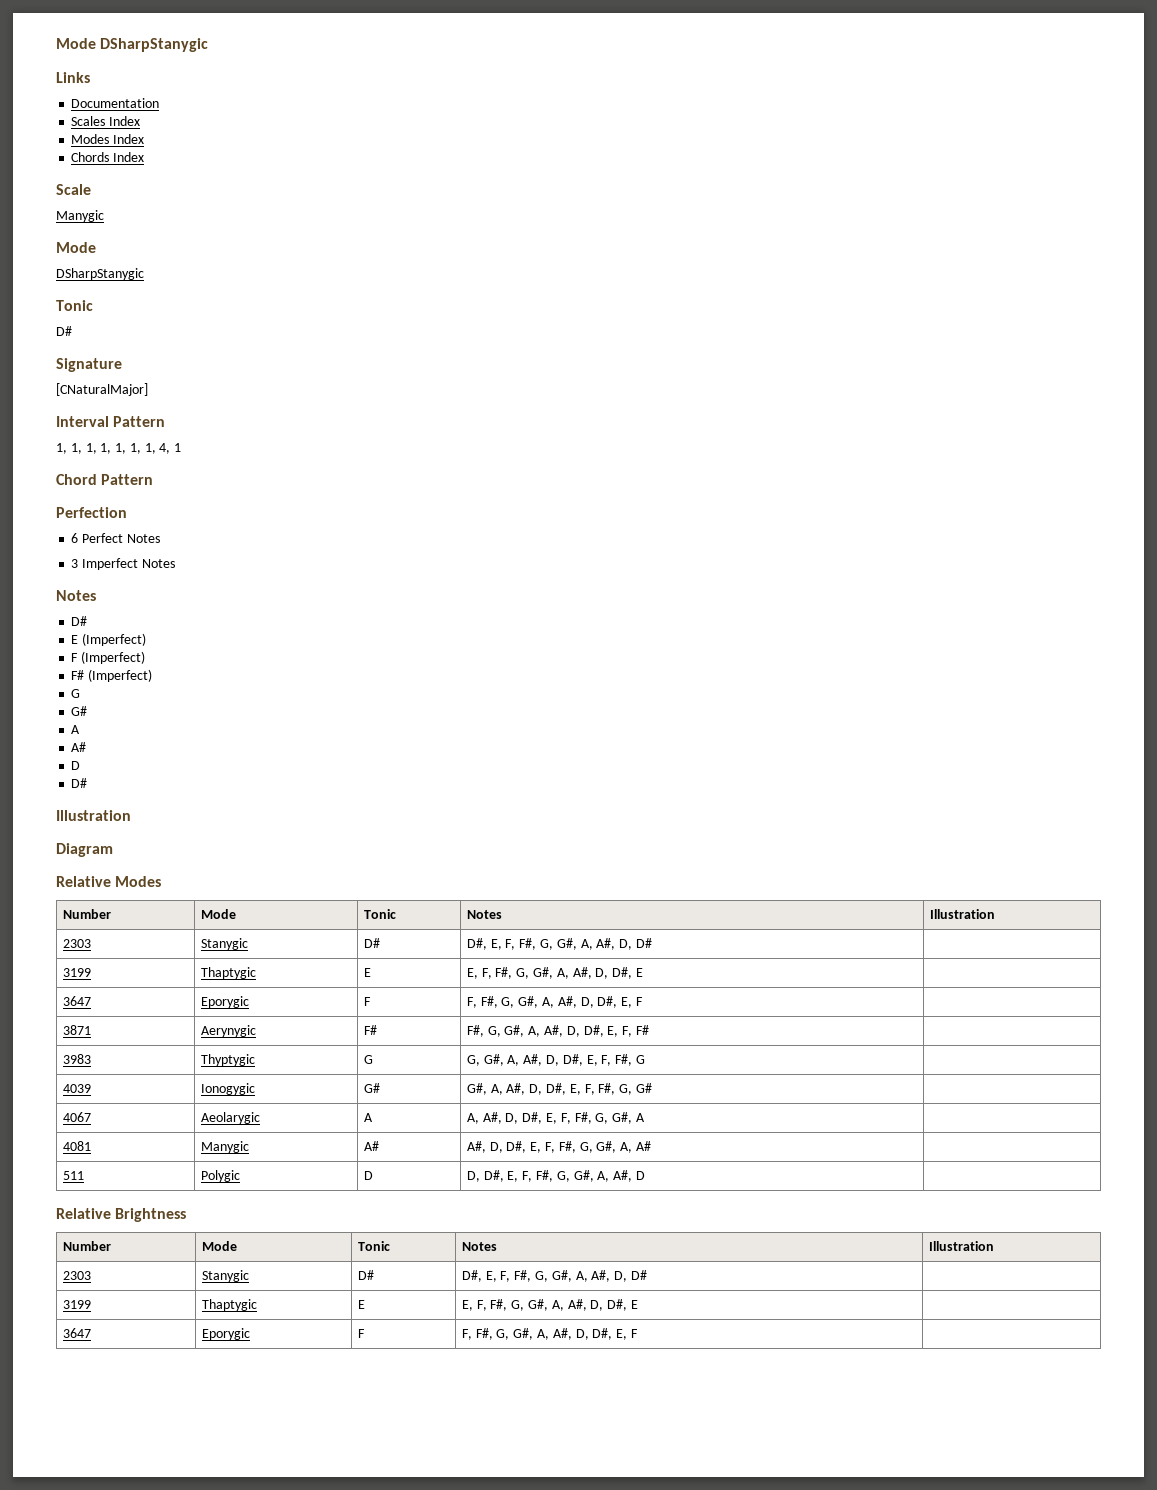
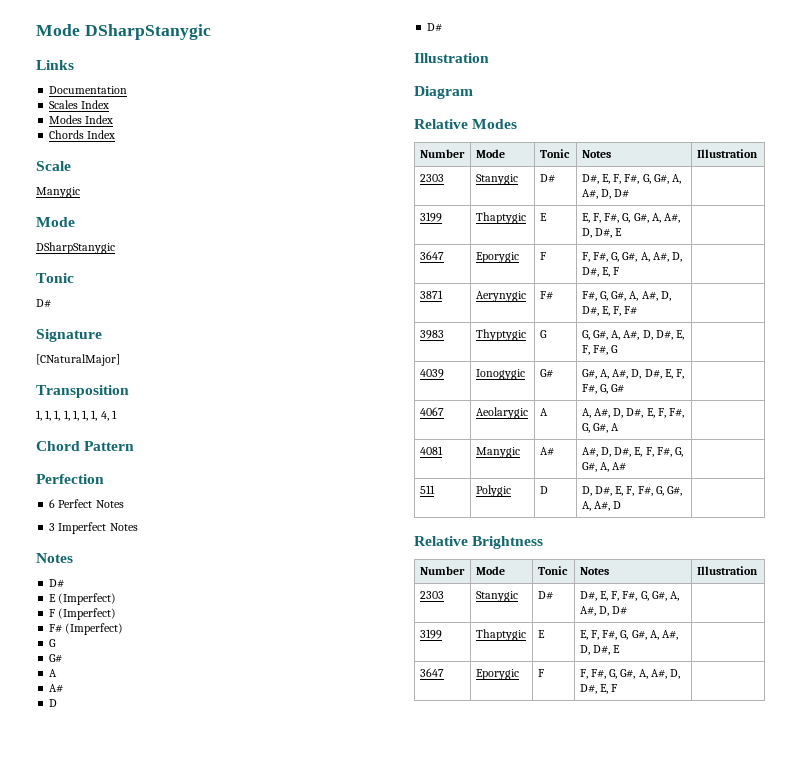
- Interval Pattern
+ Transposition

